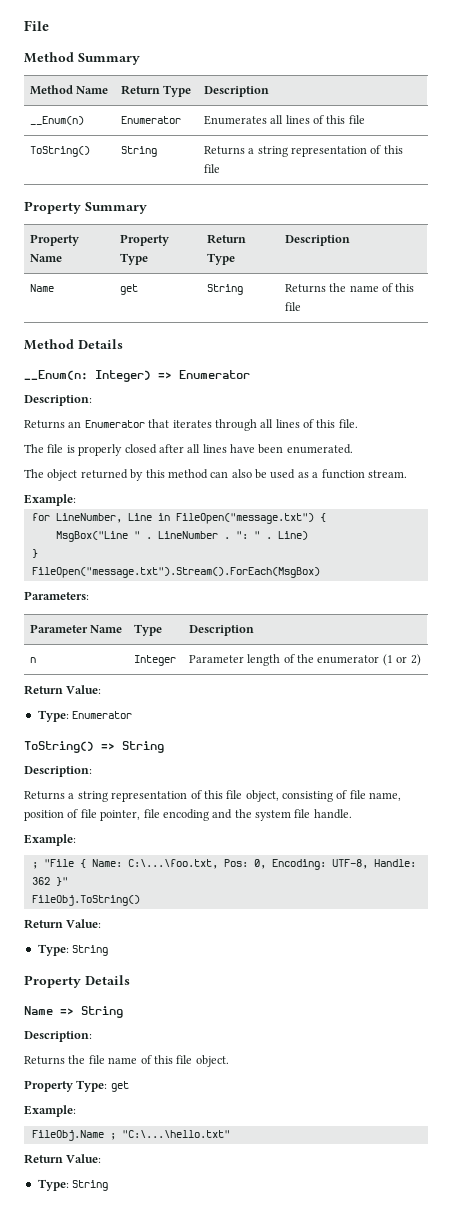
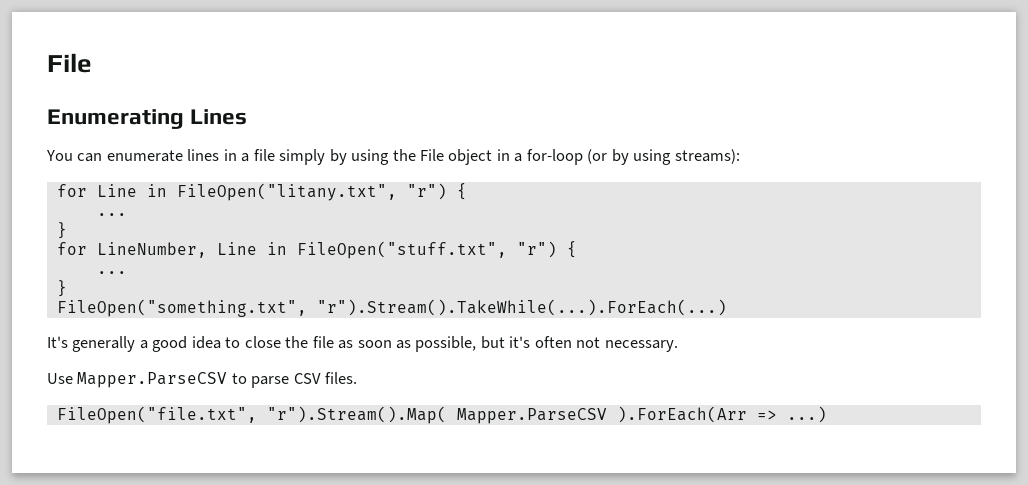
- Method Summary
- Method Name | Return Type | Description
- __Enum(n) | Enumerator | Enumerates all lines of this file
- ToString() | String | Returns a string representation of this file
- Property Summary
- Property Name | Property Type | Return Type | Description
- Name | get | String | Returns the name of this file
- Method Details
- __Enum(n: Integer) => Enumerator
- Description:
- Returns an Enumerator that iterates through all lines of this file.
- The file is properly closed after all lines have been enumerated.
- The object returned by this method can also be used as a function stream.
- Example:
+ Enumerating Lines
+ You can enumerate lines in a file simply by using the File object in a for-loop (or by using streams):
+ for Line in FileOpen("litany.txt", "r") {
+ ...
+ }
- for LineNumber, Line in FileOpen("message.txt") {
- MsgBox("Line " . LineNumber . ": " . Line)
+ for LineNumber, Line in FileOpen("stuff.txt", "r") {
+ ...
  }
- FileOpen("message.txt").Stream().ForEach(MsgBox)
- Parameters:
- Parameter Name | Type | Description
- n | Integer | Parameter length of the enumerator (1 or 2)
- Return Value:
- Type: Enumerator
- ToString() => String
- Description:
- Returns a string representation of this file object, consisting of file name, position of file pointer, file encoding and the system file handle.
- Example:
- ; "File { Name: C:\...\foo.txt, Pos: 0, Encoding: UTF-8, Handle: 362 }"
- FileObj.ToString()
- Return Value:
- Type: String
- Property Details
- Name => String
- Description:
- Returns the file name of this file object.
- Property Type: get
- Example:
- FileObj.Name ; "C:\...\hello.txt"
- Return Value:
- Type: String
+ FileOpen("something.txt", "r").Stream().TakeWhile(...).ForEach(...)
+ It's generally a good idea to close the file as soon as possible, but it's often not necessary.
+ Use Mapper.ParseCSV to parse CSV files.
+ FileOpen("file.txt", "r").Stream().Map( Mapper.ParseCSV ).ForEach(Arr => ...)

